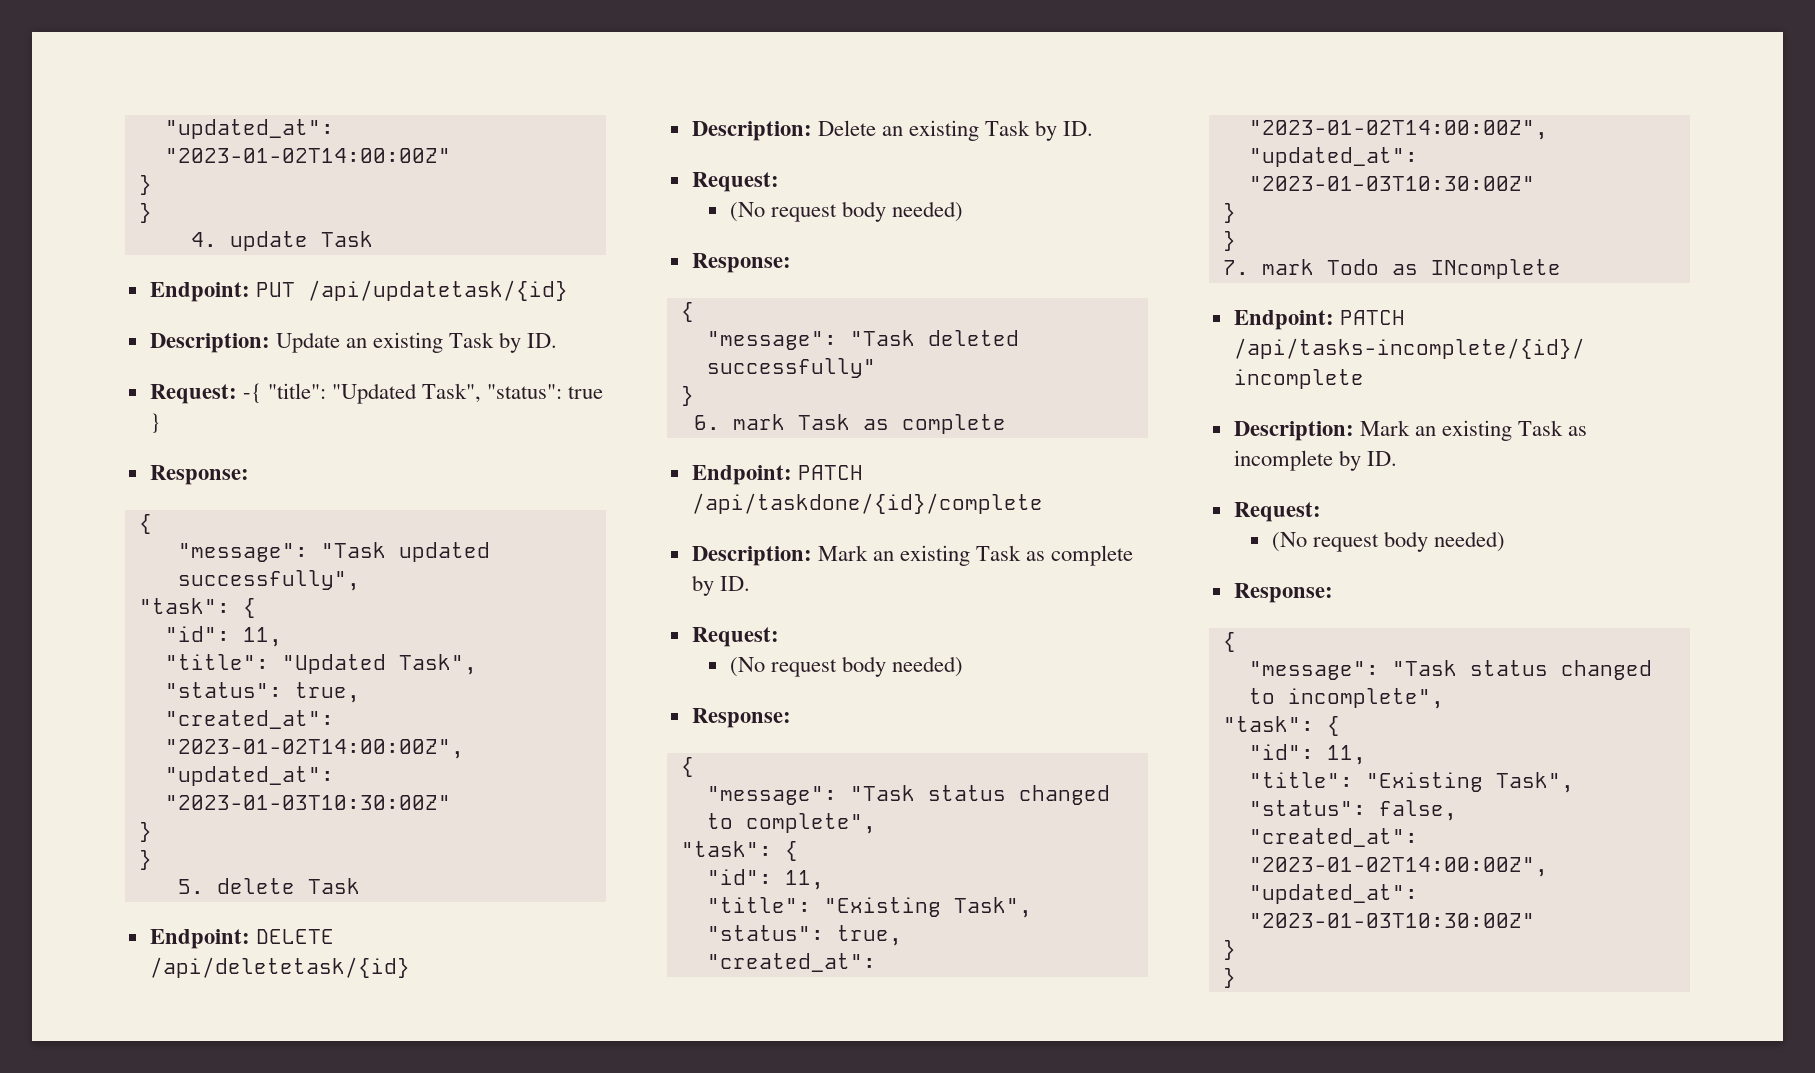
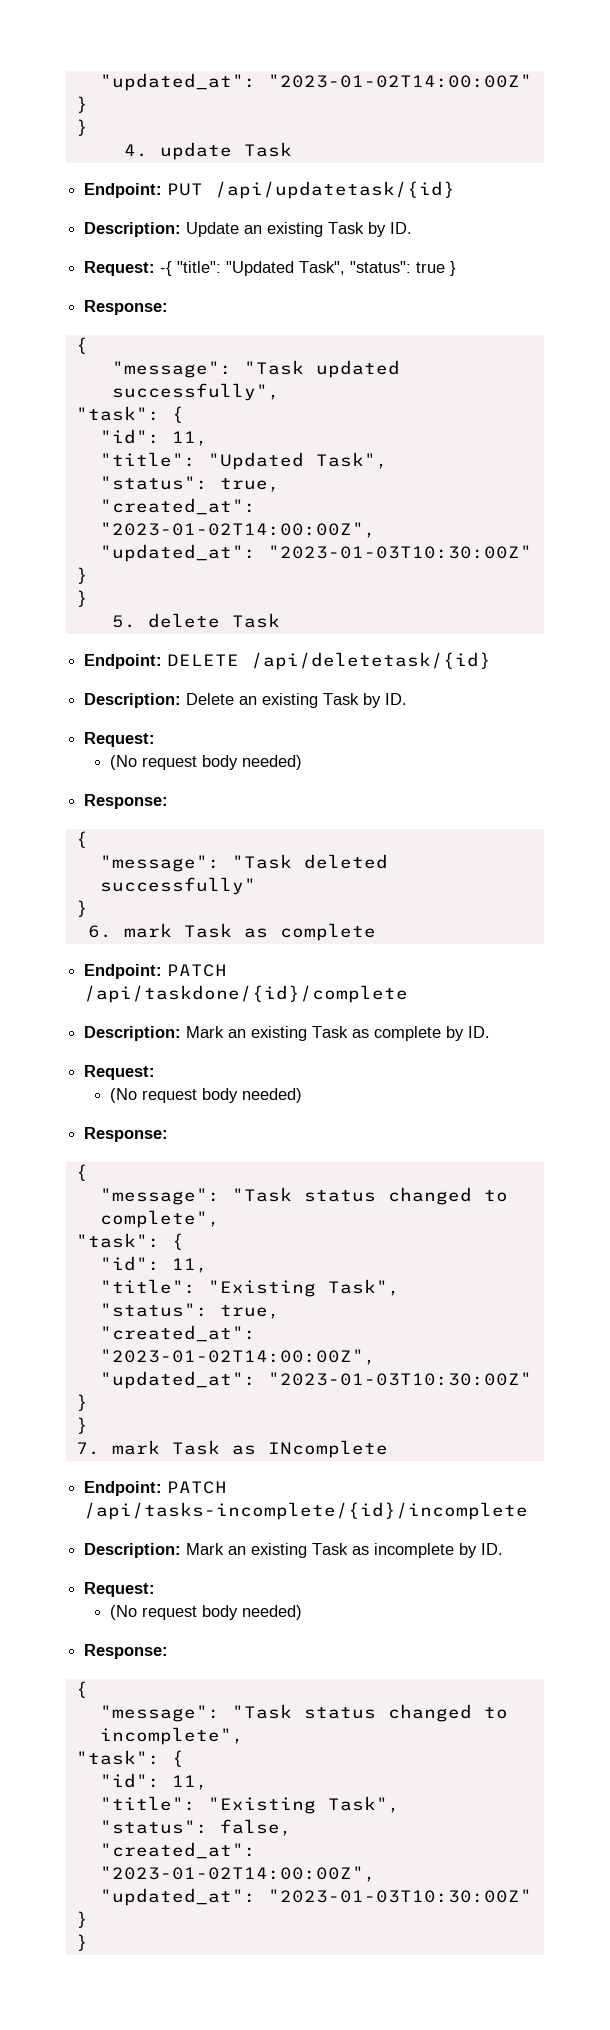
- 7. mark Todo as INcomplete
+ 7. mark Task as INcomplete

